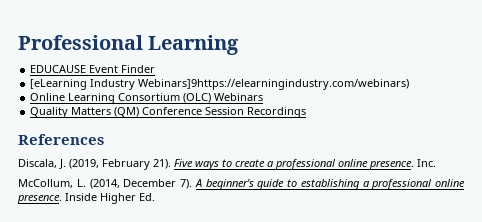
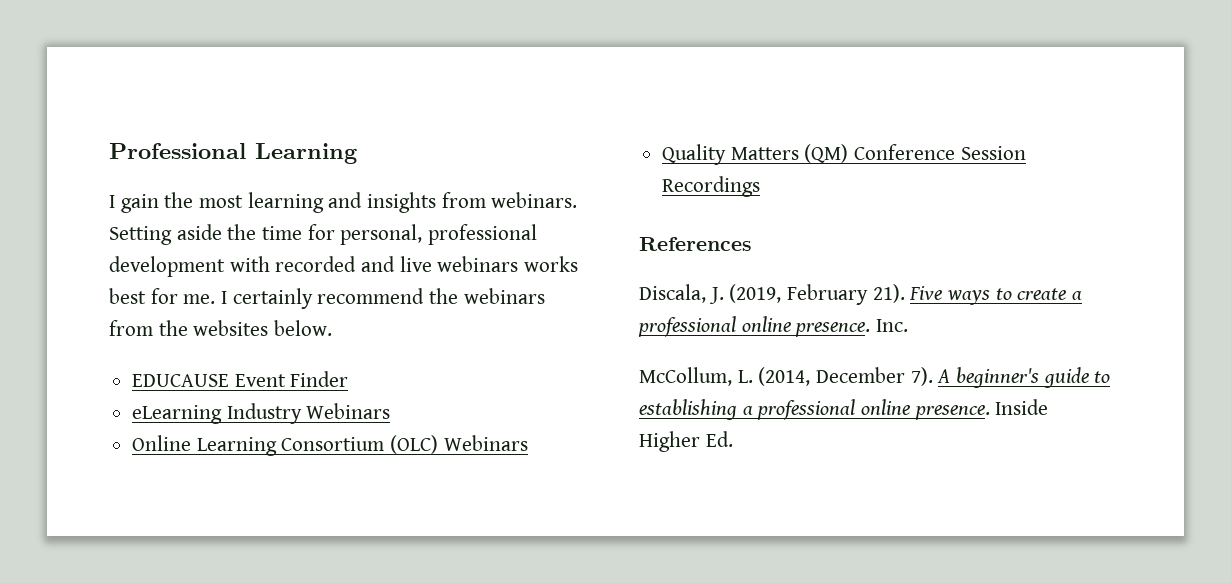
+ I gain the most learning and insights from webinars. Setting aside the time for personal, professional development with recorded and live webinars works best for me. I certainly recommend the webinars from the websites below.
- [eLearning Industry Webinars]9https://elearningindustry.com/webinars)
+ eLearning Industry Webinars

